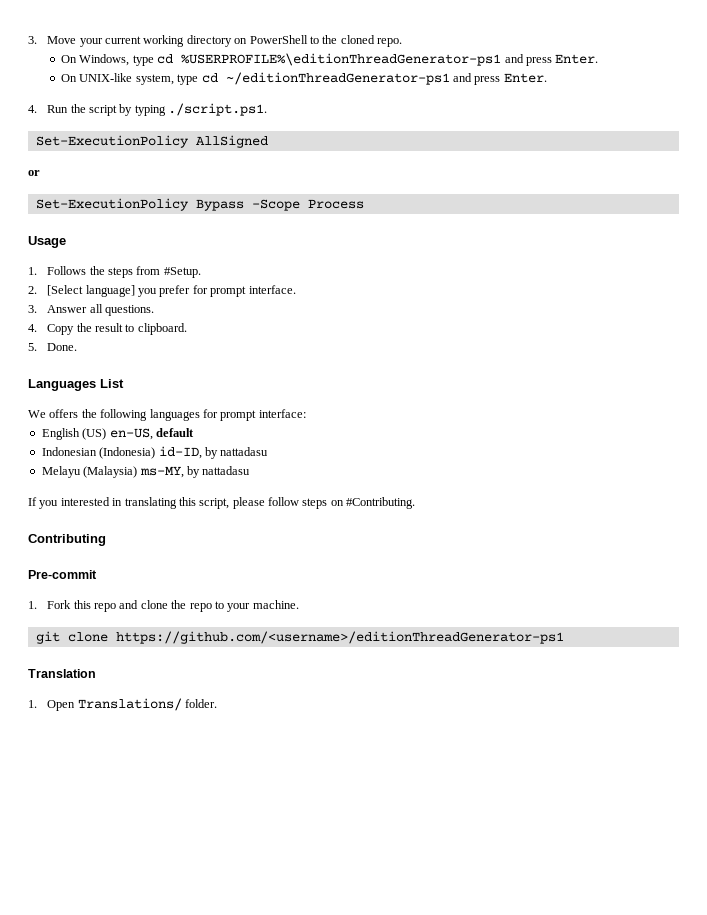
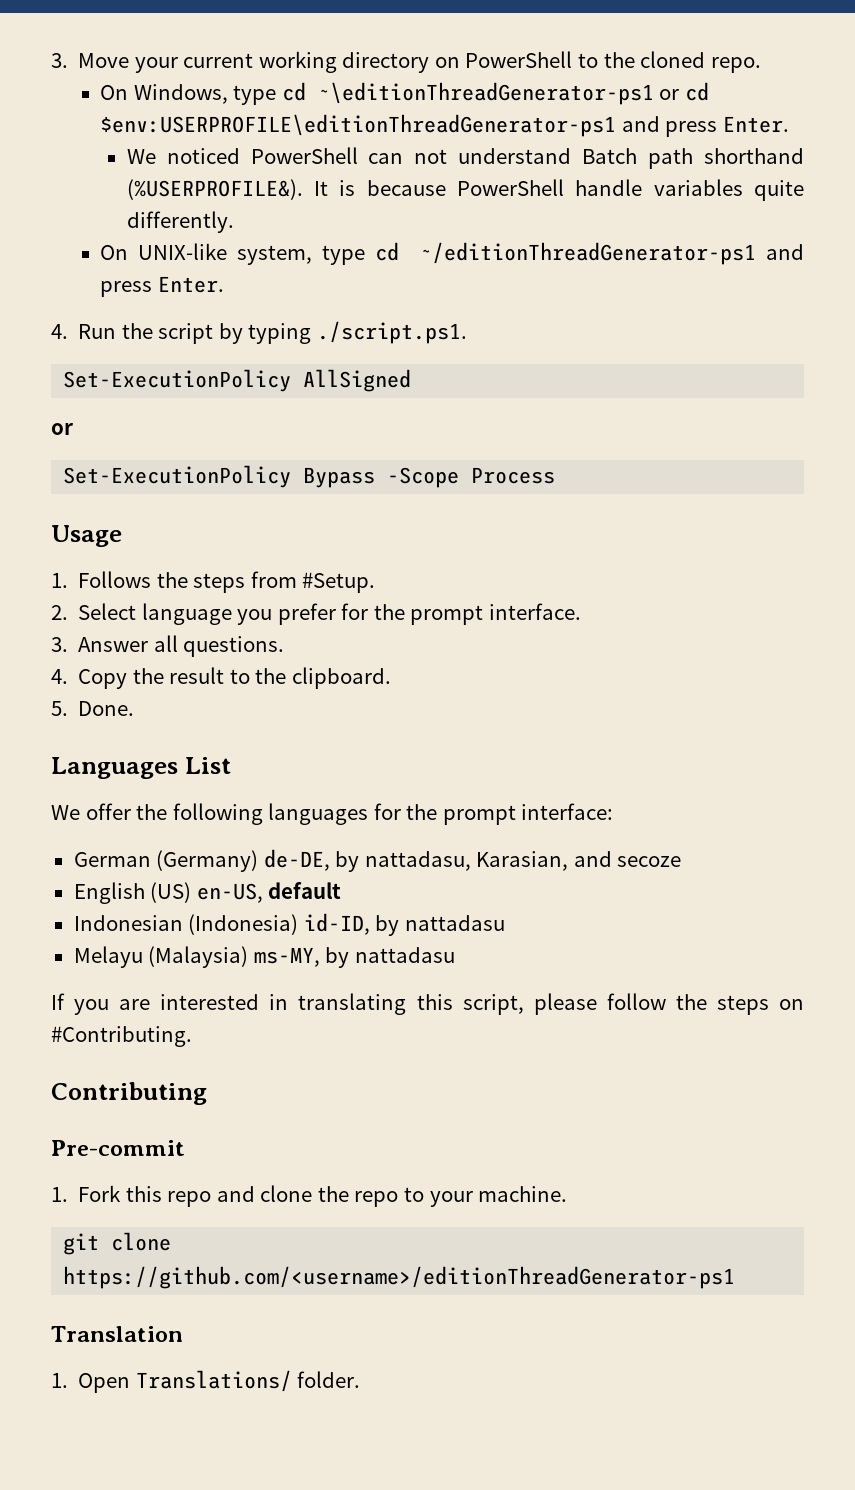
- On Windows, type cd %USERPROFILE%\editionThreadGenerator-ps1 and press Enter.
+ On Windows, type cd ~\editionThreadGenerator-ps1 or cd $env:USERPROFILE\editionThreadGenerator-ps1 and press Enter.
+ We noticed PowerShell can not understand Batch path shorthand (%USERPROFILE&). It is because PowerShell handle variables quite differently.
- 2. [Select language] you prefer for prompt interface.
+ 2. Select language you prefer for the prompt interface.
- 4. Copy the result to clipboard.
+ 4. Copy the result to the clipboard.
- We offers the following languages for prompt interface:
+ We offer the following languages for the prompt interface:
+ German (Germany) de-DE, by nattadasu, Karasian, and secoze
- If you interested in translating this script, please follow steps on #Contributing.
+ If you are interested in translating this script, please follow the steps on #Contributing.

